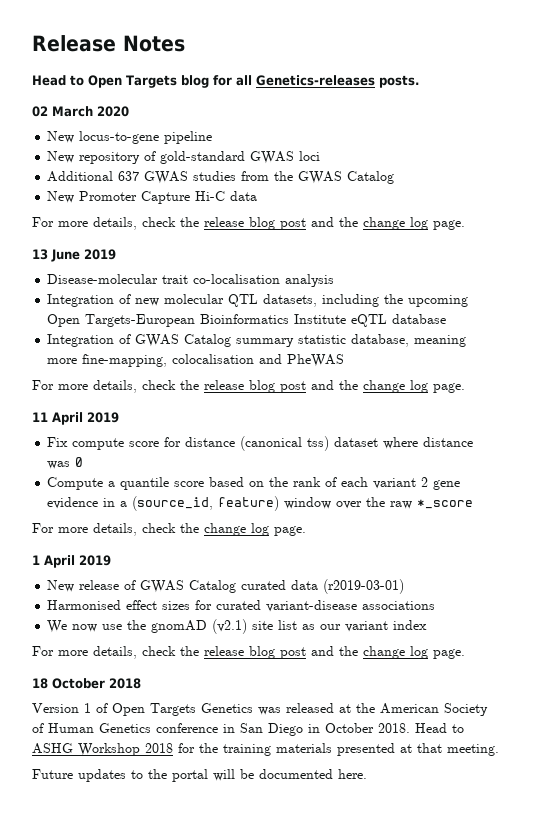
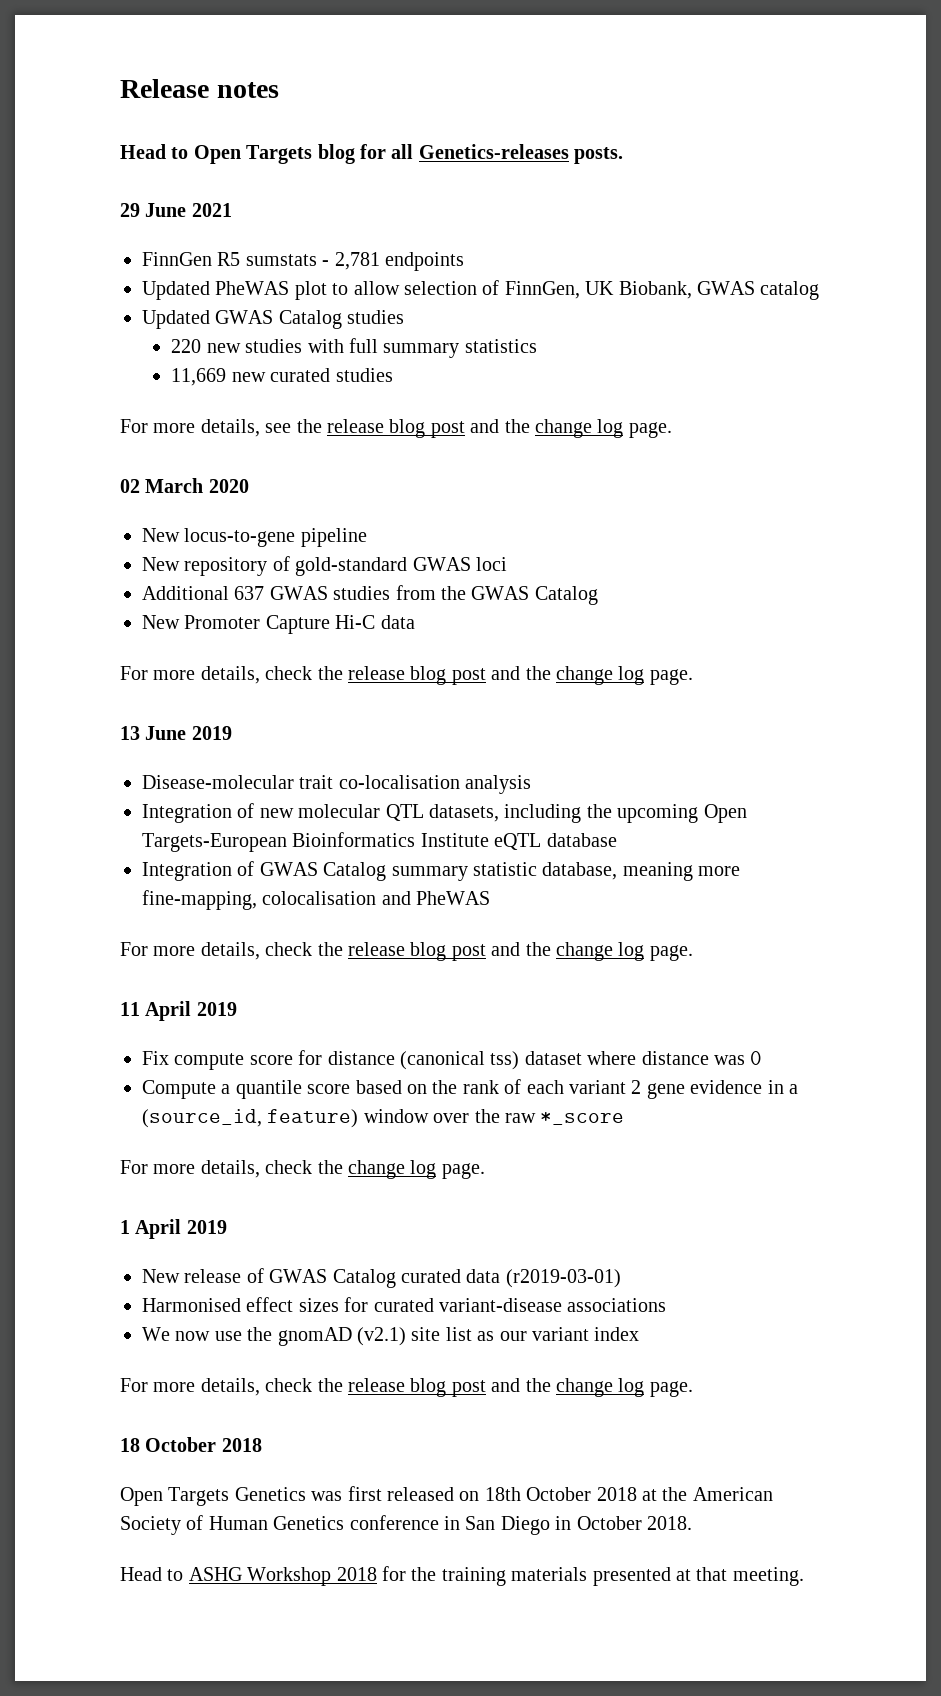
- Release Notes
+ Release notes
+ 29 June 2021
+ FinnGen R5 sumstats - 2,781 endpoints
+ Updated PheWAS plot to allow selection of FinnGen, UK Biobank, GWAS catalog
+ Updated GWAS Catalog studies
+ 220 new studies with full summary statistics
+ 11,669 new curated studies
+ For more details, see the release blog post and the change log page.
- Version 1 of Open Targets Genetics was released at the American Society of Human Genetics conference in San Diego in October 2018. Head to ASHG Workshop 2018 for the training materials presented at that meeting.
+ Open Targets Genetics was first released on 18th October 2018 at the American Society of Human Genetics conference in San Diego in October 2018.
+ Head to ASHG Workshop 2018 for the training materials presented at that meeting.
- Future updates to the portal will be documented here.

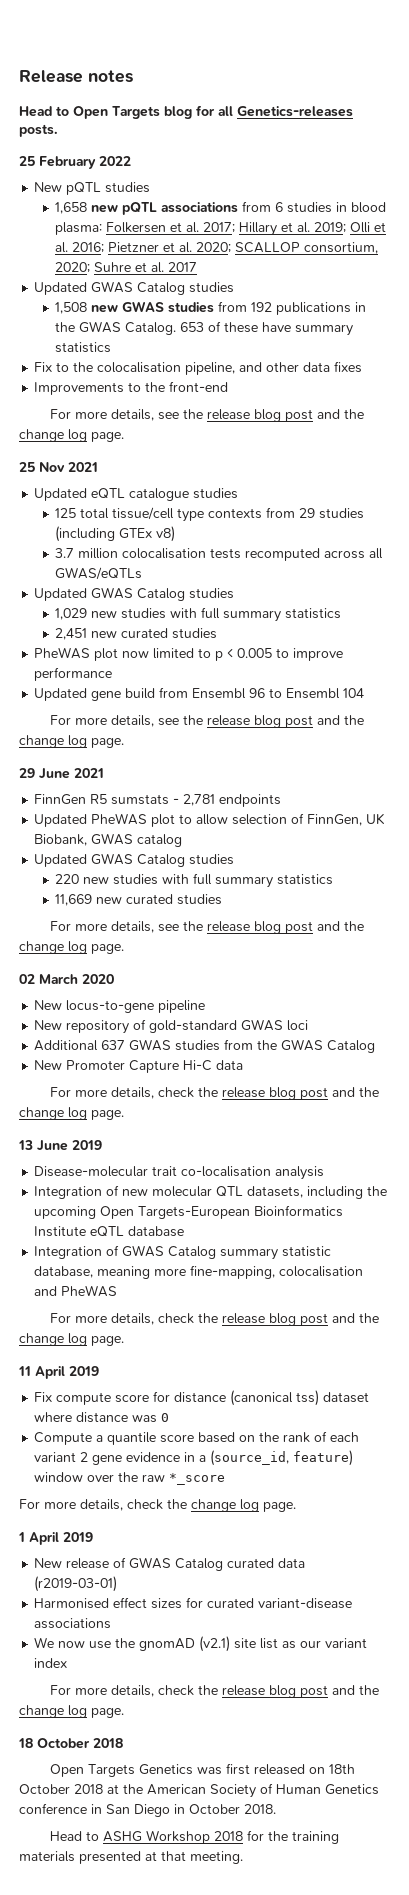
+ 25 February 2022
+ New pQTL studies
+ 1,658 new pQTL associations from 6 studies in blood plasma: Folkersen et al. 2017; Hillary et al. 2019; Olli et al. 2016; Pietzner et al. 2020; SCALLOP consortium, 2020; Suhre et al. 2017
+ Updated GWAS Catalog studies
+ 1,508 new GWAS studies from 192 publications in the GWAS Catalog. 653 of these have summary statistics
+ Fix to the colocalisation pipeline, and other data fixes
+ Improvements to the front-end
+ For more details, see the release blog post and the change log page.
+ 25 Nov 2021
+ Updated eQTL catalogue studies
+ 125 total tissue/cell type contexts from 29 studies (including GTEx v8)
+ 3.7 million colocalisation tests recomputed across all GWAS/eQTLs
+ Updated GWAS Catalog studies
+ 1,029 new studies with full summary statistics
+ 2,451 new curated studies
+ PheWAS plot now limited to p < 0.005 to improve performance
+ Updated gene build from Ensembl 96 to Ensembl 104
+ For more details, see the release blog post and the change log page.

